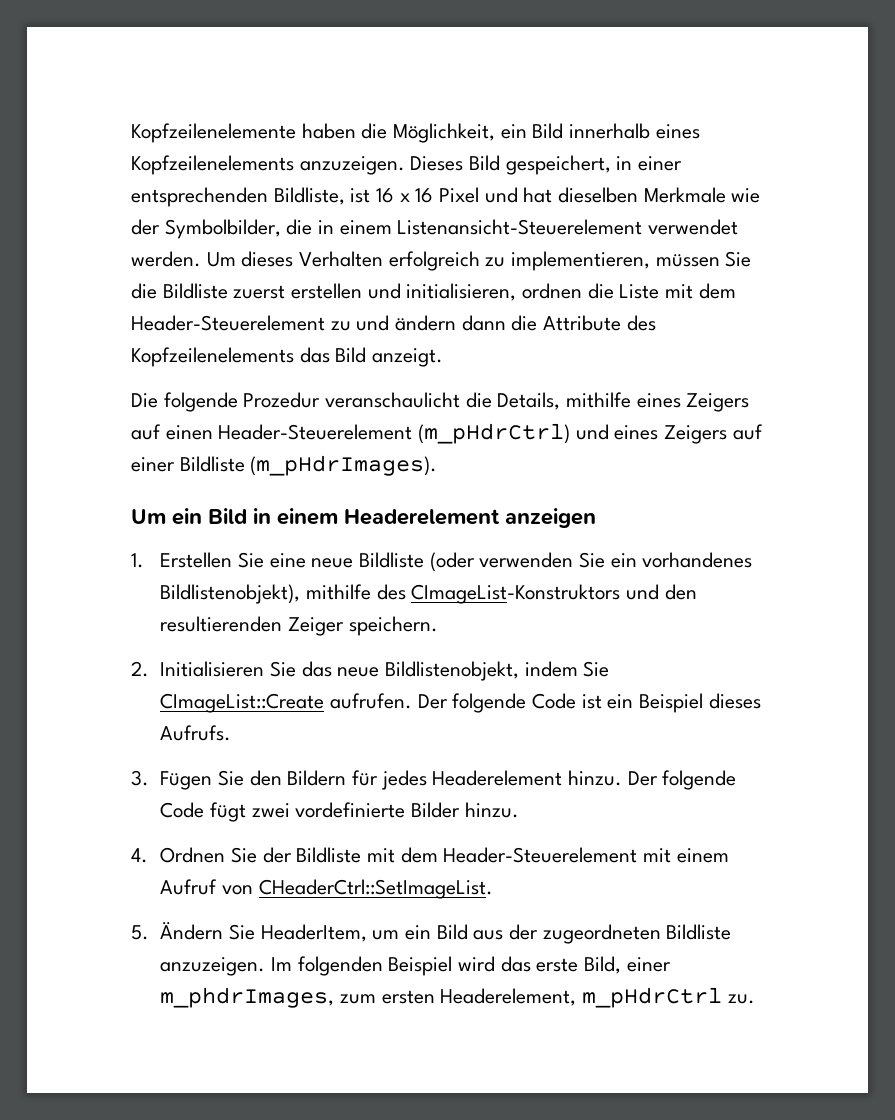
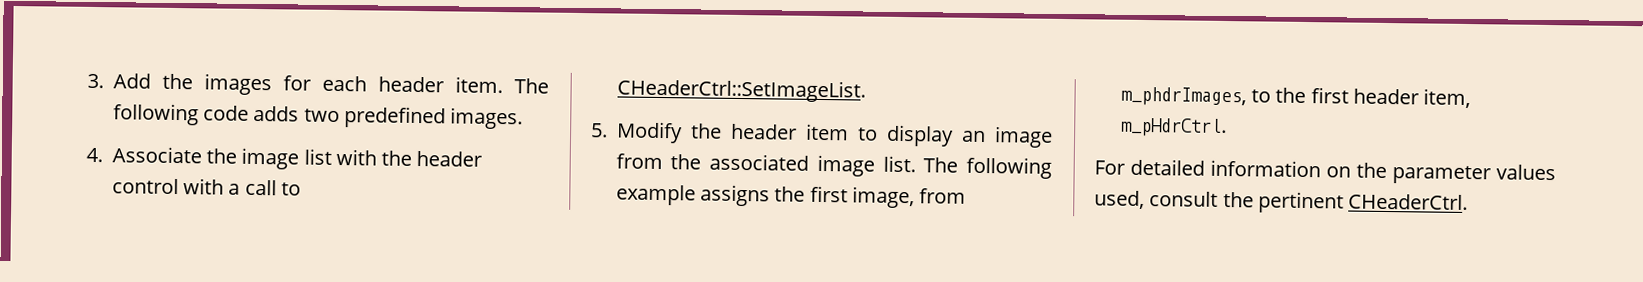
- Kopfzeilenelemente haben die Möglichkeit, ein Bild innerhalb eines Kopfzeilenelements anzuzeigen. Dieses Bild gespeichert, in einer entsprechenden Bildliste, ist 16 x 16 Pixel und hat dieselben Merkmale wie der Symbolbilder, die in einem Listenansicht-Steuerelement verwendet werden. Um dieses Verhalten erfolgreich zu implementieren, müssen Sie die Bildliste zuerst erstellen und initialisieren, ordnen die Liste mit dem Header-Steuerelement zu und ändern dann die Attribute des Kopfzeilenelements das Bild anzeigt.
- Die folgende Prozedur veranschaulicht die Details, mithilfe eines Zeigers auf einen Header-Steuerelement (m_pHdrCtrl) und eines Zeigers auf einer Bildliste (m_pHdrImages).
- Um ein Bild in einem Headerelement anzeigen
- 1. Erstellen Sie eine neue Bildliste (oder verwenden Sie ein vorhandenes Bildlistenobjekt), mithilfe des CImageList-Konstruktors und den resultierenden Zeiger speichern.
- 2. Initialisieren Sie das neue Bildlistenobjekt, indem Sie CImageList::Create aufrufen. Der folgende Code ist ein Beispiel dieses Aufrufs.
- 3. Fügen Sie den Bildern für jedes Headerelement hinzu. Der folgende Code fügt zwei vordefinierte Bilder hinzu.
- 4. Ordnen Sie der Bildliste mit dem Header-Steuerelement mit einem Aufruf von CHeaderCtrl::SetImageList.
- 5. Ändern Sie HeaderItem, um ein Bild aus der zugeordneten Bildliste anzuzeigen. Im folgenden Beispiel wird das erste Bild, einer m_phdrImages, zum ersten Headerelement, m_pHdrCtrl zu.
+ 3. Add the images for each header item. The following code adds two predefined images.
+ 4. Associate the image list with the header control with a call to CHeaderCtrl::SetImageList.
+ 5. Modify the header item to display an image from the associated image list. The following example assigns the first image, from m_phdrImages, to the first header item, m_pHdrCtrl.
+ For detailed information on the parameter values used, consult the pertinent CHeaderCtrl.

